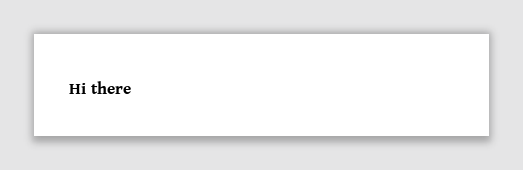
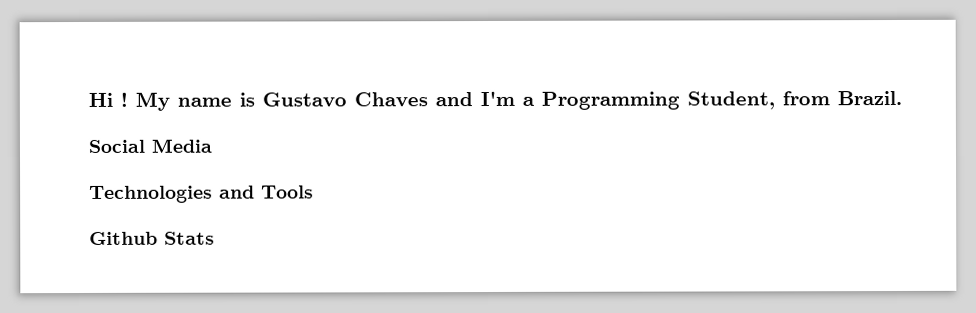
- Hi there
+ Hi ! My name is Gustavo Chaves and I'm a Programming Student, from Brazil.
+ Social Media
+ Technologies and Tools
+ Github Stats

